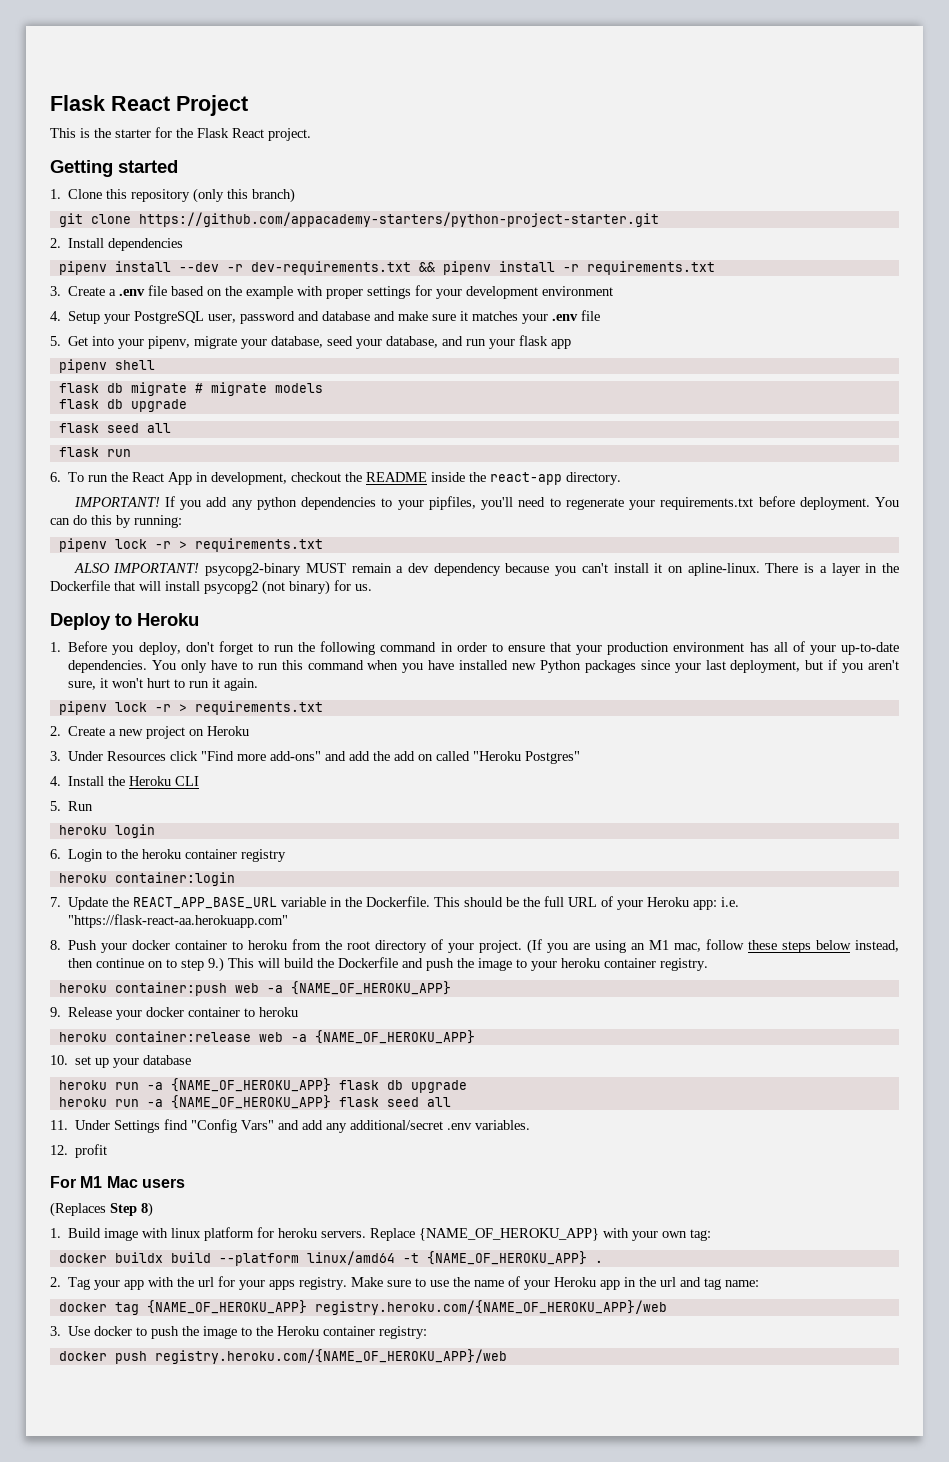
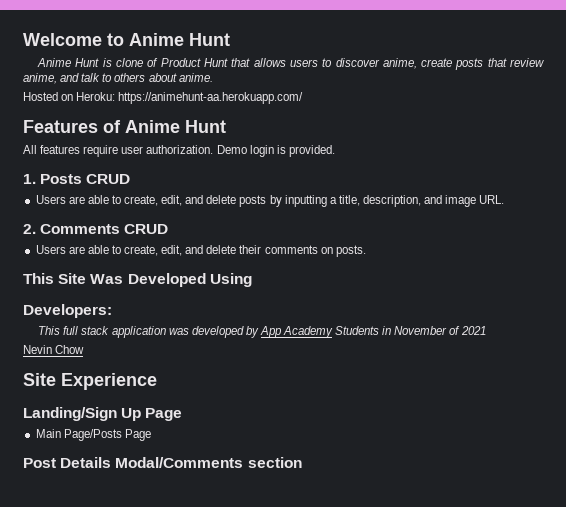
- Flask React Project
- This is the starter for the Flask React project.
- Getting started
- 1. Clone this repository (only this branch)
- git clone https://github.com/appacademy-starters/python-project-starter.git
- 2. Install dependencies
- pipenv install --dev -r dev-requirements.txt && pipenv install -r requirements.txt
- 3. Create a .env file based on the example with proper settings for your development environment
- 4. Setup your PostgreSQL user, password and database and make sure it matches your .env file
- 5. Get into your pipenv, migrate your database, seed your database, and run your flask app
- pipenv shell
- flask db migrate # migrate models
- flask db upgrade
- flask seed all
- flask run
- 6. To run the React App in development, checkout the README inside the react-app directory.
- IMPORTANT! If you add any python dependencies to your pipfiles, you'll need to regenerate your requirements.txt before deployment. You can do this by running:
- pipenv lock -r > requirements.txt
- ALSO IMPORTANT! psycopg2-binary MUST remain a dev dependency because you can't install it on apline-linux. There is a layer in the Dockerfile that will install psycopg2 (not binary) for us.
- Deploy to Heroku
- 1. Before you deploy, don't forget to run the following command in order to ensure that your production environment has all of your up-to-date dependencies. You only have to run this command when you have installed new Python packages since your last deployment, but if you aren't sure, it won't hurt to run it again.
- pipenv lock -r > requirements.txt
- 2. Create a new project on Heroku
- 3. Under Resources click "Find more add-ons" and add the add on called "Heroku Postgres"
- 4. Install the Heroku CLI
- 5. Run
- heroku login
- 6. Login to the heroku container registry
- heroku container:login
- 7. Update the REACT_APP_BASE_URL variable in the Dockerfile. This should be the full URL of your Heroku app: i.e. "https://flask-react-aa.herokuapp.com"
- 8. Push your docker container to heroku from the root directory of your project. (If you are using an M1 mac, follow these steps below instead, then continue on to step 9.) This will build the Dockerfile and push the image to your heroku container registry.
- heroku container:push web -a {NAME_OF_HEROKU_APP}
- 9. Release your docker container to heroku
- heroku container:release web -a {NAME_OF_HEROKU_APP}
- 10. set up your database
- heroku run -a {NAME_OF_HEROKU_APP} flask db upgrade
- heroku run -a {NAME_OF_HEROKU_APP} flask seed all
- 11. Under Settings find "Config Vars" and add any additional/secret .env variables.
- 12. profit
- For M1 Mac users
- (Replaces Step 8)
- 1. Build image with linux platform for heroku servers. Replace {NAME_OF_HEROKU_APP} with your own tag:
- docker buildx build --platform linux/amd64 -t {NAME_OF_HEROKU_APP} .
- 2. Tag your app with the url for your apps registry. Make sure to use the name of your Heroku app in the url and tag name:
- docker tag {NAME_OF_HEROKU_APP} registry.heroku.com/{NAME_OF_HEROKU_APP}/web
- 3. Use docker to push the image to the Heroku container registry:
- docker push registry.heroku.com/{NAME_OF_HEROKU_APP}/web
+ Welcome to Anime Hunt
+ Anime Hunt is clone of Product Hunt that allows users to discover anime, create posts that review anime, and talk to others about anime.
+ Hosted on Heroku: https://animehunt-aa.herokuapp.com/
+ Features of Anime Hunt
+ All features require user authorization. Demo login is provided.
+ 1. Posts CRUD
+ Users are able to create, edit, and delete posts by inputting a title, description, and image URL.
+ 2. Comments CRUD
+ Users are able to create, edit, and delete their comments on posts.
+ This Site Was Developed Using
+ Developers:
+ This full stack application was developed by App Academy Students in November of 2021
+ Nevin Chow
+ Site Experience
+ Landing/Sign Up Page
+ Main Page/Posts Page
+ Post Details Modal/Comments section

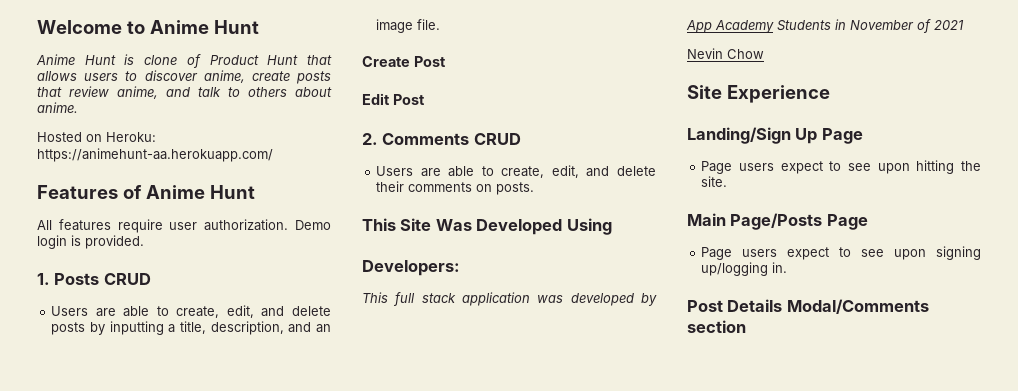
- Users are able to create, edit, and delete posts by inputting a title, description, and image URL.
+ Users are able to create, edit, and delete posts by inputting a title, description, and an image file.
+ Create Post
+ Edit Post
+ Page users expect to see upon hitting the site.
  Main Page/Posts Page
+ Page users expect to see upon signing up/logging in.

